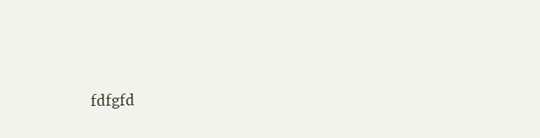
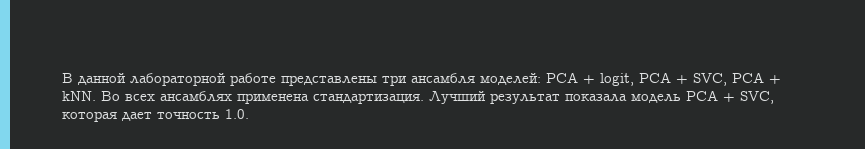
- fdfgfd
+ В данной лабораторной работе представлены три ансамбля моделей: PCA + logit, PCA + SVC, PCA + kNN. Во всех ансамблях применена стандартизация. Лучший результат показала модель PCA + SVC, которая дает точность 1.0.

